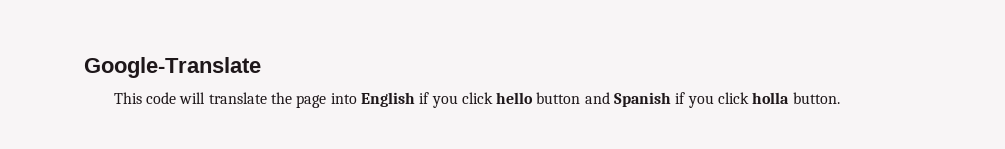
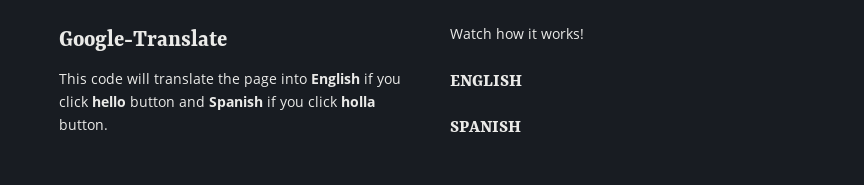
+ Watch how it works!
+ ENGLISH
+ SPANISH

